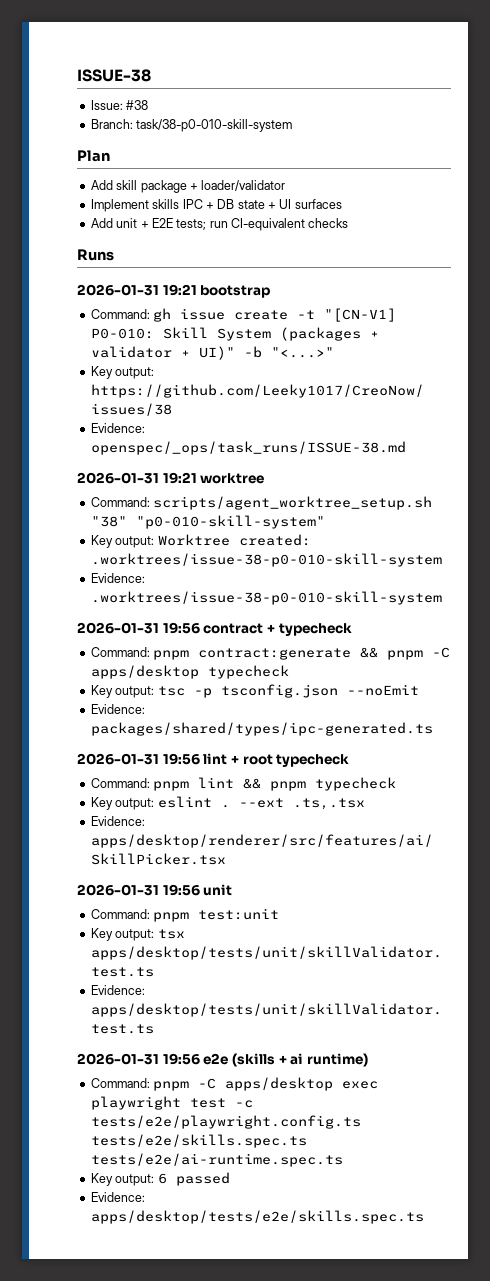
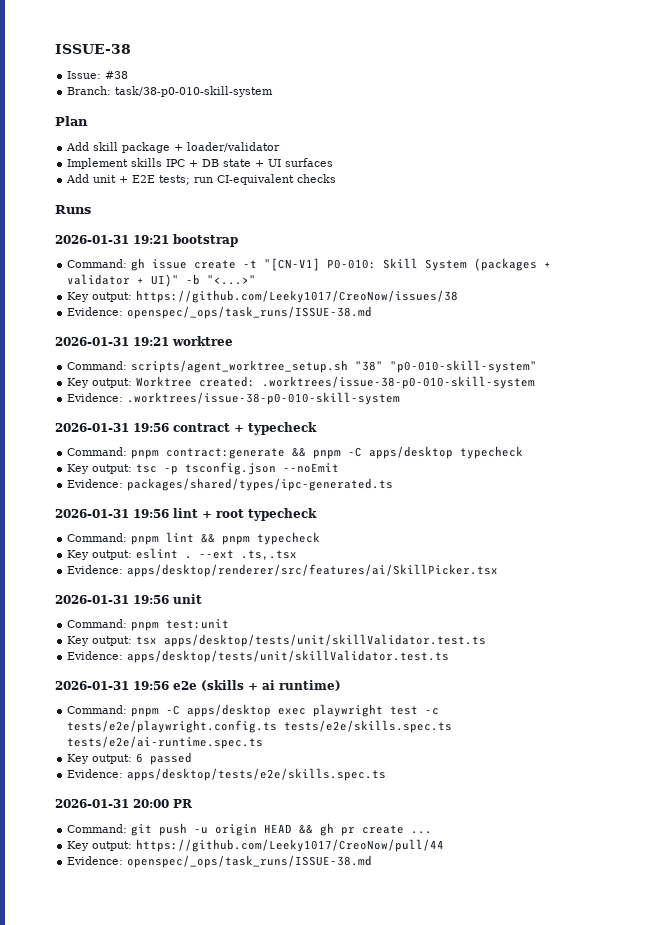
+ 2026-01-31 20:00 PR
+ Command: git push -u origin HEAD && gh pr create ...
+ Key output: https://github.com/Leeky1017/CreoNow/pull/44
+ Evidence: openspec/_ops/task_runs/ISSUE-38.md

